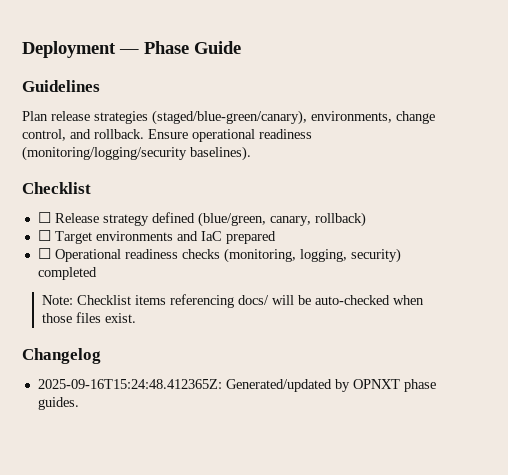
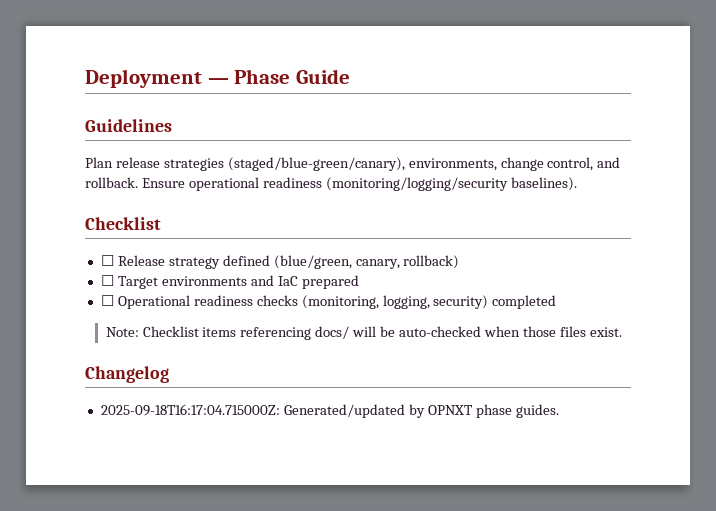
- 2025-09-16T15:24:48.412365Z: Generated/updated by OPNXT phase guides.
+ 2025-09-18T16:17:04.715000Z: Generated/updated by OPNXT phase guides.

